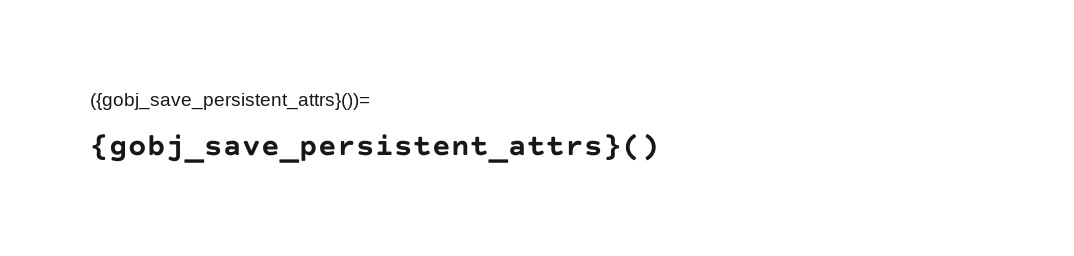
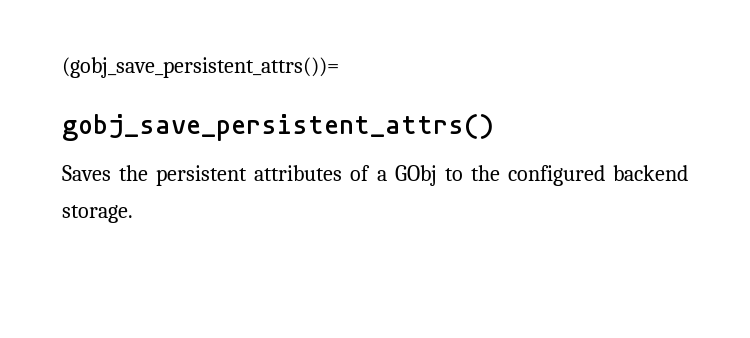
- ({gobj_save_persistent_attrs}())=
- {gobj_save_persistent_attrs}()
+ (gobj_save_persistent_attrs())=
+ gobj_save_persistent_attrs()
+ Saves the persistent attributes of a GObj to the configured backend storage.

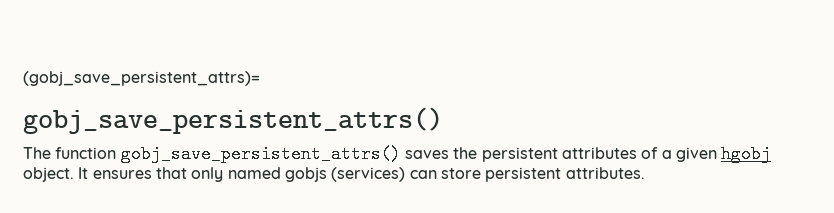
- (gobj_save_persistent_attrs())=
+ (gobj_save_persistent_attrs)=
- Saves the persistent attributes of a GObj to the configured backend storage.
+ The function gobj_save_persistent_attrs() saves the persistent attributes of a given hgobj object. It ensures that only named gobjs (services) can store persistent attributes.

